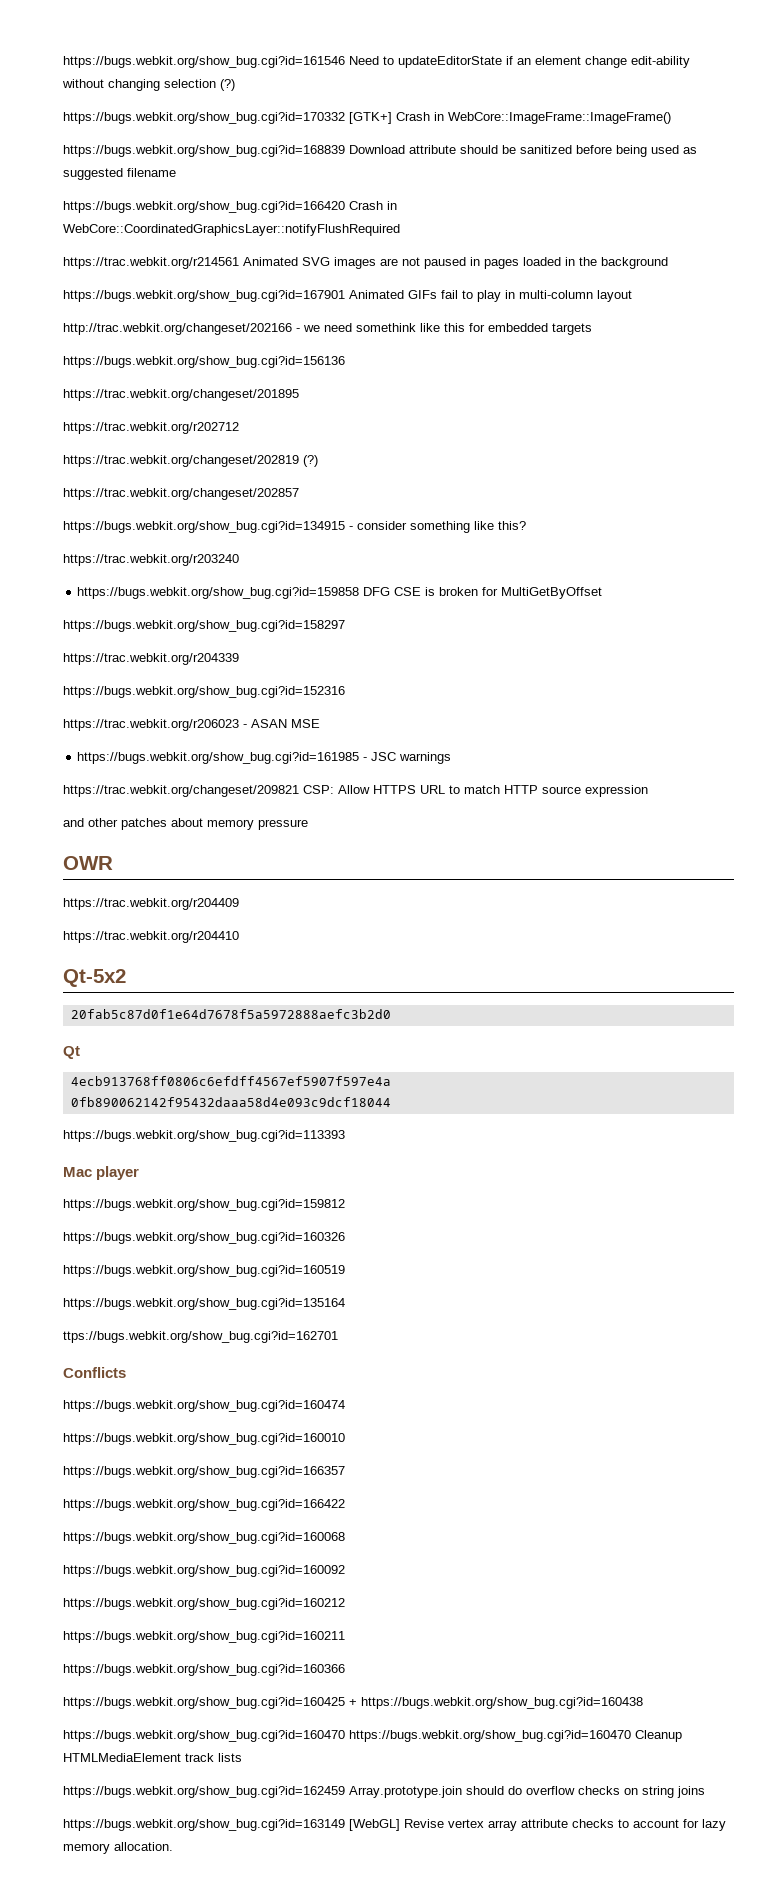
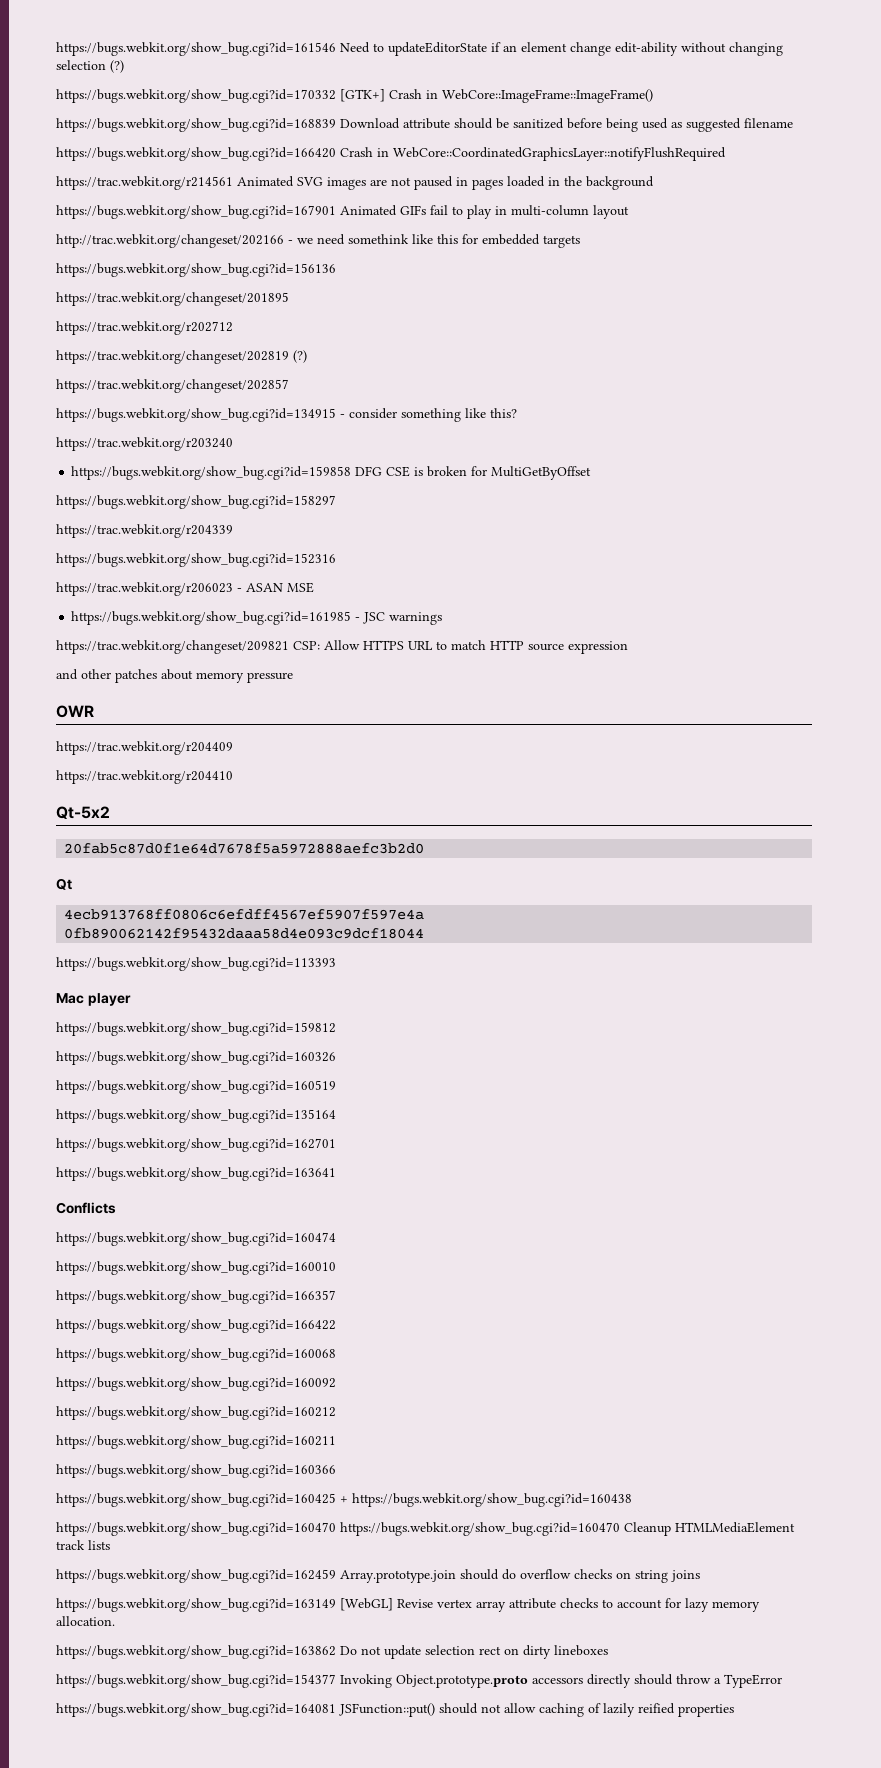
- ttps://bugs.webkit.org/show_bug.cgi?id=162701
+ https://bugs.webkit.org/show_bug.cgi?id=162701
+ https://bugs.webkit.org/show_bug.cgi?id=163641
+ https://bugs.webkit.org/show_bug.cgi?id=163862 Do not update selection rect on dirty lineboxes
+ https://bugs.webkit.org/show_bug.cgi?id=154377 Invoking Object.prototype.proto accessors directly should throw a TypeError
+ https://bugs.webkit.org/show_bug.cgi?id=164081 JSFunction::put() should not allow caching of lazily reified properties

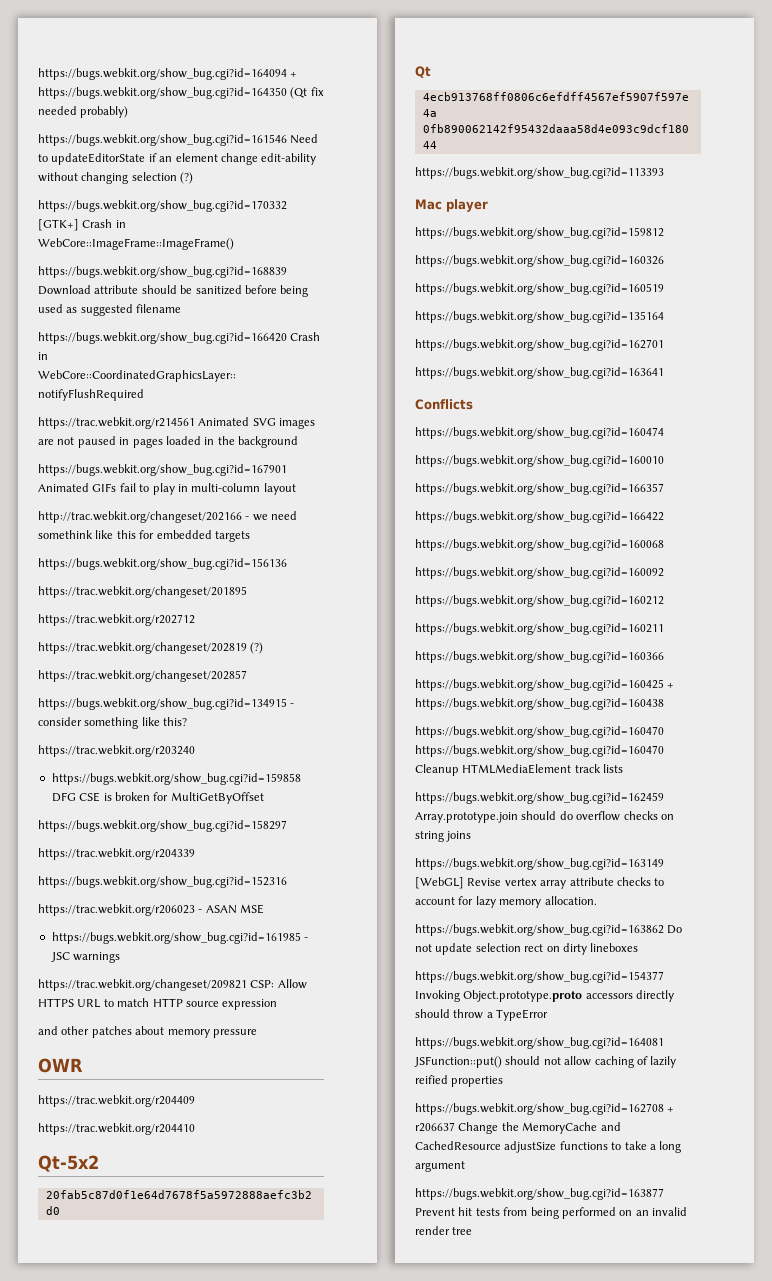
+ https://bugs.webkit.org/show_bug.cgi?id=164094 + https://bugs.webkit.org/show_bug.cgi?id=164350 (Qt fix needed probably)
+ https://bugs.webkit.org/show_bug.cgi?id=162708 + r206637 Change the MemoryCache and CachedResource adjustSize functions to take a long argument
+ https://bugs.webkit.org/show_bug.cgi?id=163877 Prevent hit tests from being performed on an invalid render tree

